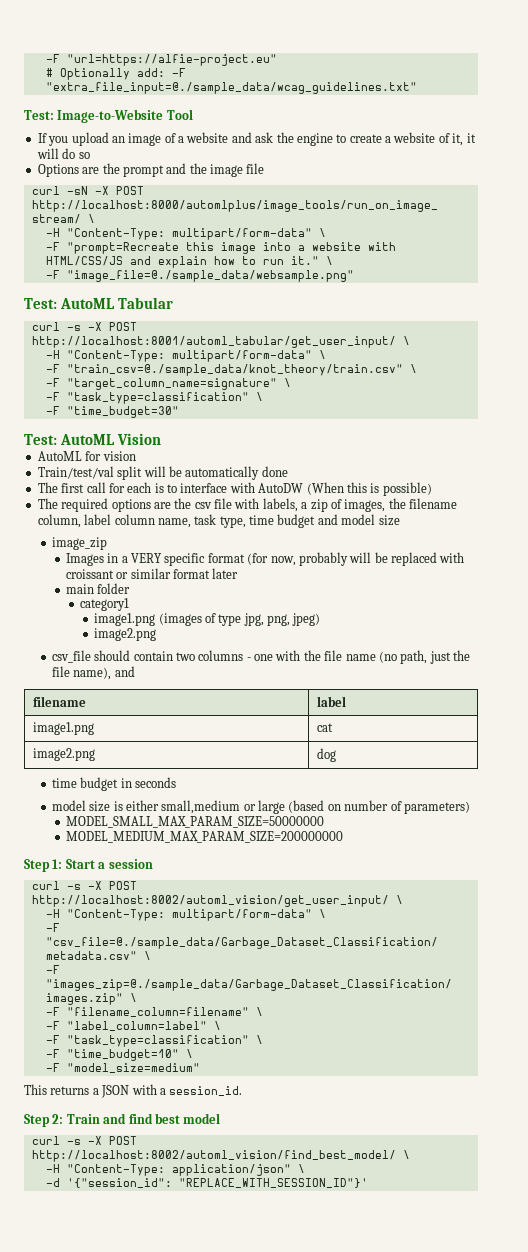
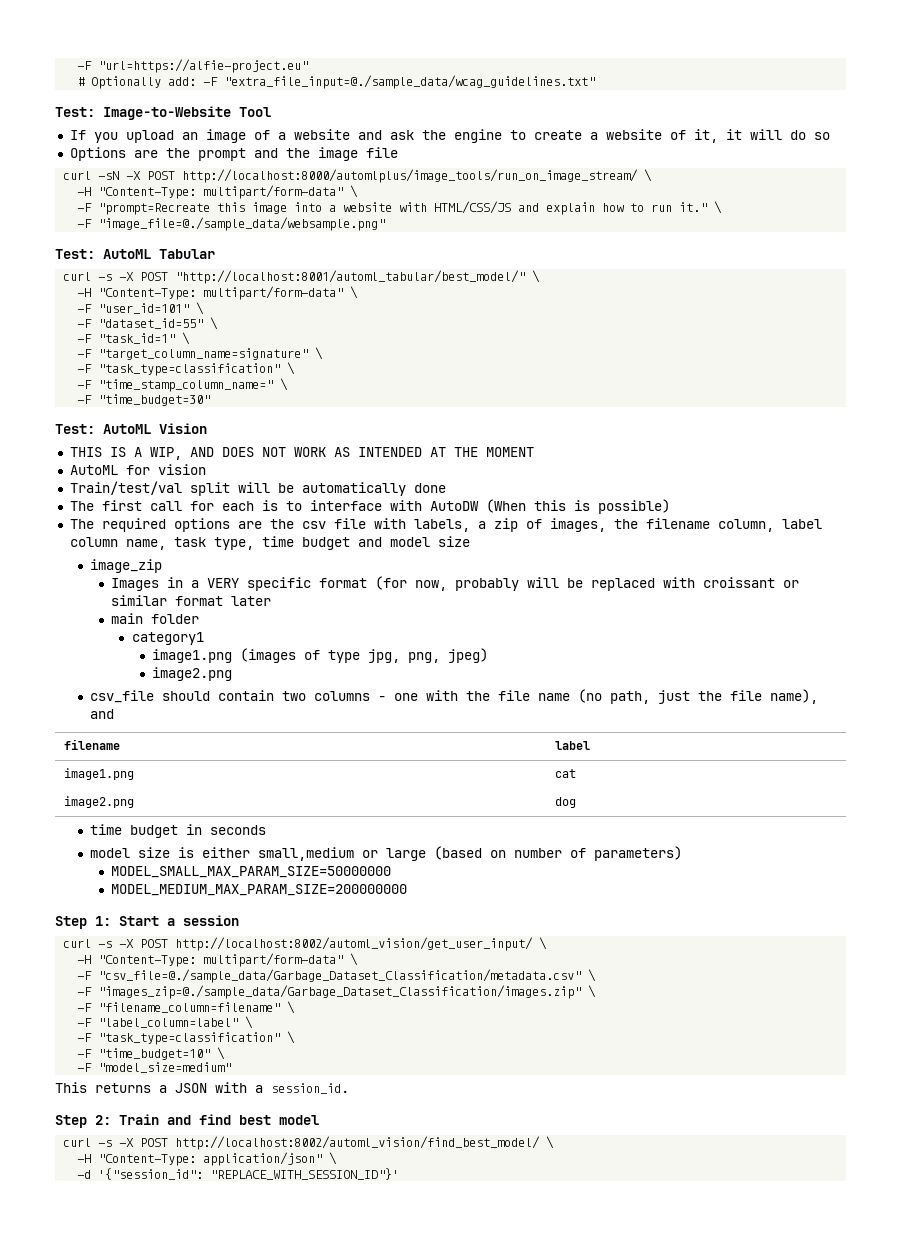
- curl -s -X POST http://localhost:8001/automl_tabular/get_user_input/ \
+ curl -s -X POST "http://localhost:8001/automl_tabular/best_model/" \
  -H "Content-Type: multipart/form-data" \
- -F "train_csv=@./sample_data/knot_theory/train.csv" \
+ -F "user_id=101" \
+ -F "dataset_id=55" \
+ -F "task_id=1" \
+ -F "time_stamp_column_name=" \
+ THIS IS A WIP, AND DOES NOT WORK AS INTENDED AT THE MOMENT

